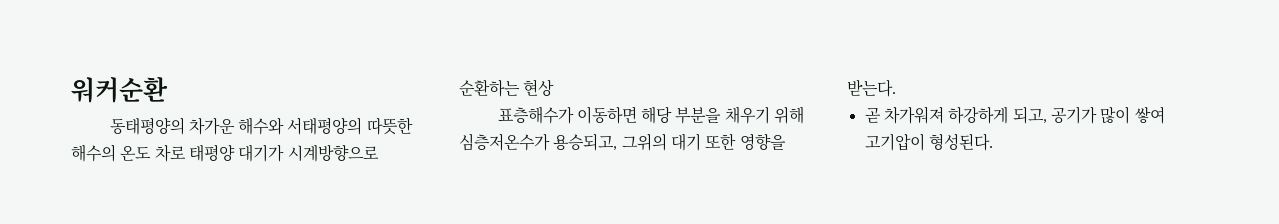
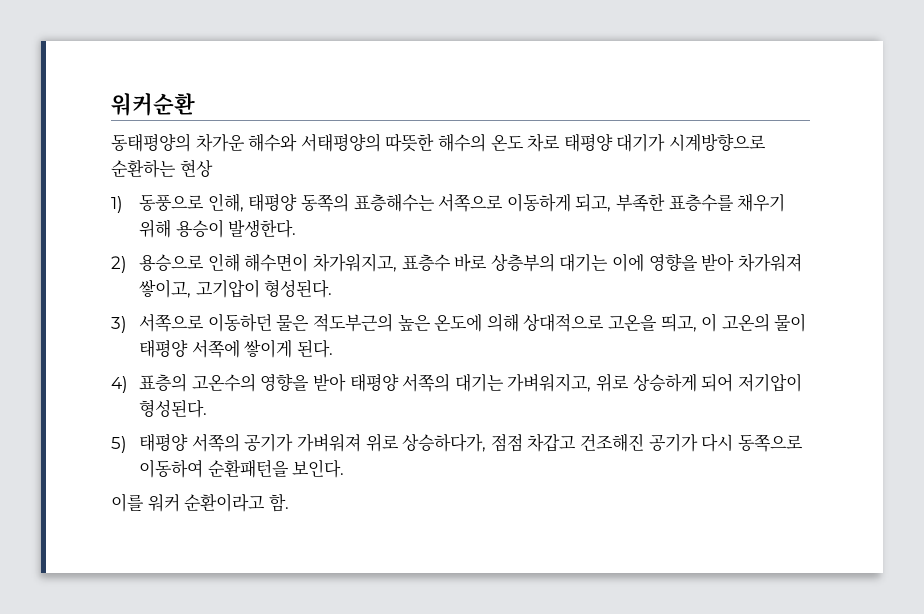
- 표층해수가 이동하면 해당 부분을 채우기 위해 심층저온수가 용승되고, 그위의 대기 또한 영향을 받는다.
- 곧 차가워져 하강하게 되고, 공기가 많이 쌓여 고기압이 형성된다.
+ 1) 동풍으로 인해, 태평양 동쪽의 표층해수는 서쪽으로 이동하게 되고, 부족한 표층수를 채우기 위해 용승이 발생한다.
+ 2) 용승으로 인해 해수면이 차가워지고, 표층수 바로 상층부의 대기는 이에 영향을 받아 차가워져 쌓이고, 고기압이 형성된다.
+ 3) 서쪽으로 이동하던 물은 적도부근의 높은 온도에 의해 상대적으로 고온을 띄고, 이 고온의 물이 태평양 서쪽에 쌓이게 된다.
+ 4) 표층의 고온수의 영향을 받아 태평양 서쪽의 대기는 가벼워지고, 위로 상승하게 되어 저기압이 형성된다.
+ 5) 태평양 서쪽의 공기가 가벼워져 위로 상승하다가, 점점 차갑고 건조해진 공기가 다시 동쪽으로 이동하여 순환패턴을 보인다.
+ 이를 워커 순환이라고 함.

